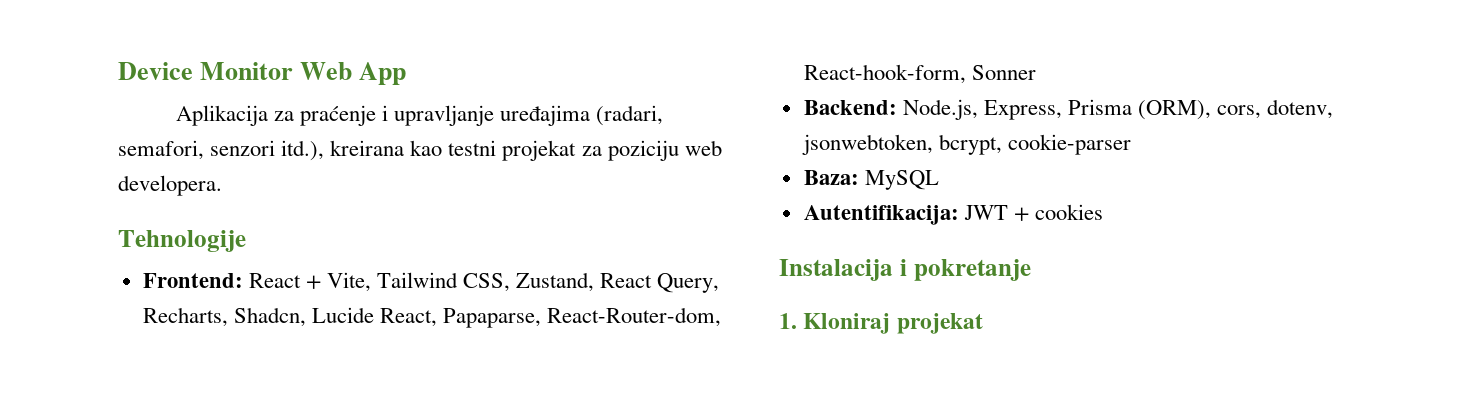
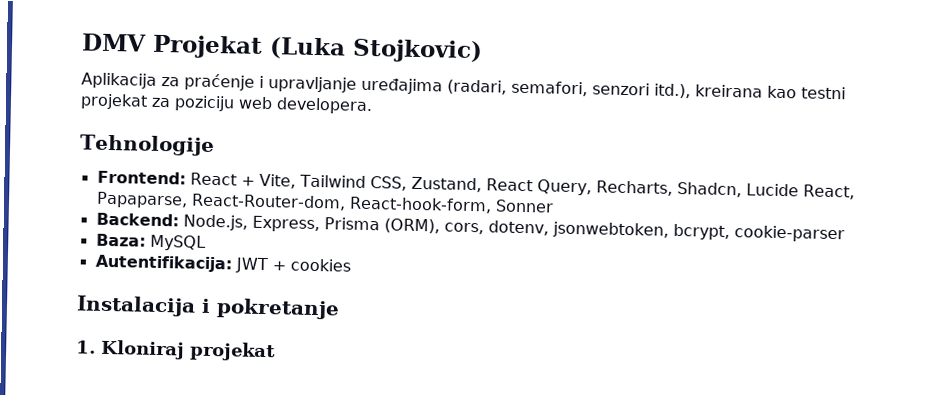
- Device Monitor Web App
+ DMV Projekat (Luka Stojkovic)

